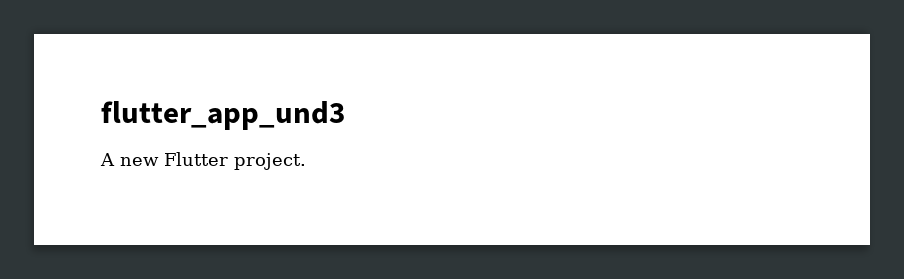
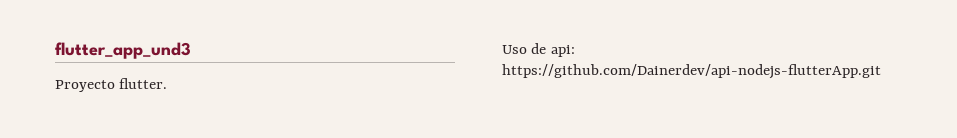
- A new Flutter project.
+ Proyecto flutter.
+ Uso de api: https://github.com/Dainerdev/api-nodejs-flutterApp.git

